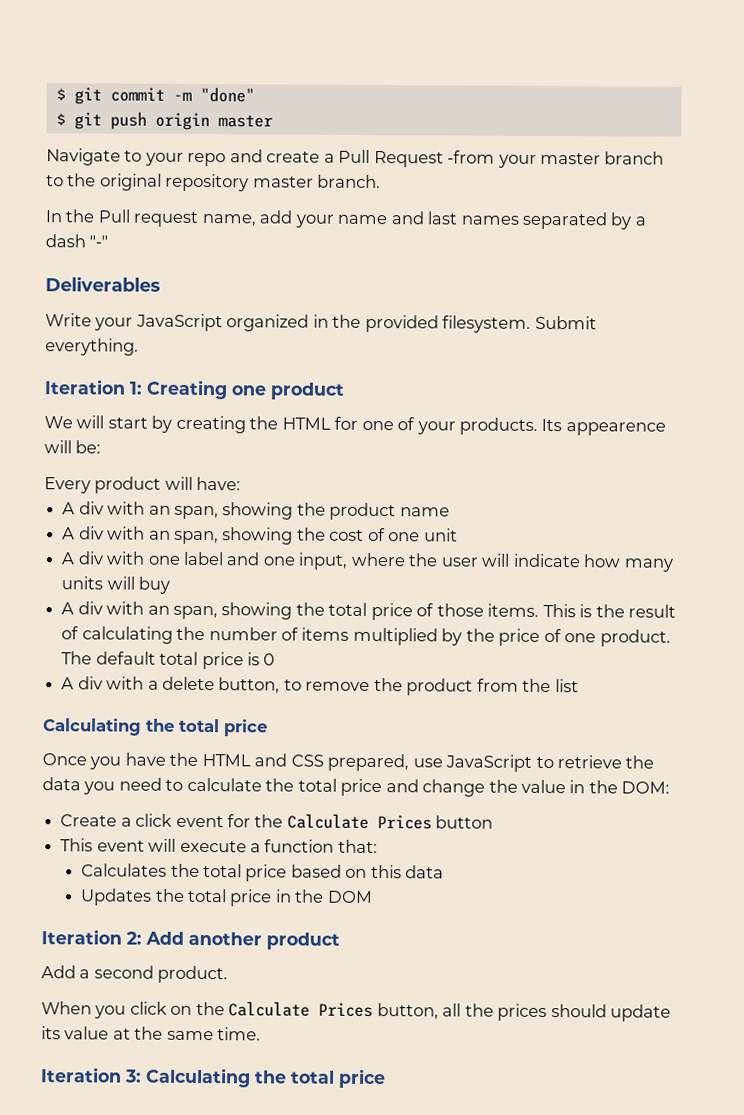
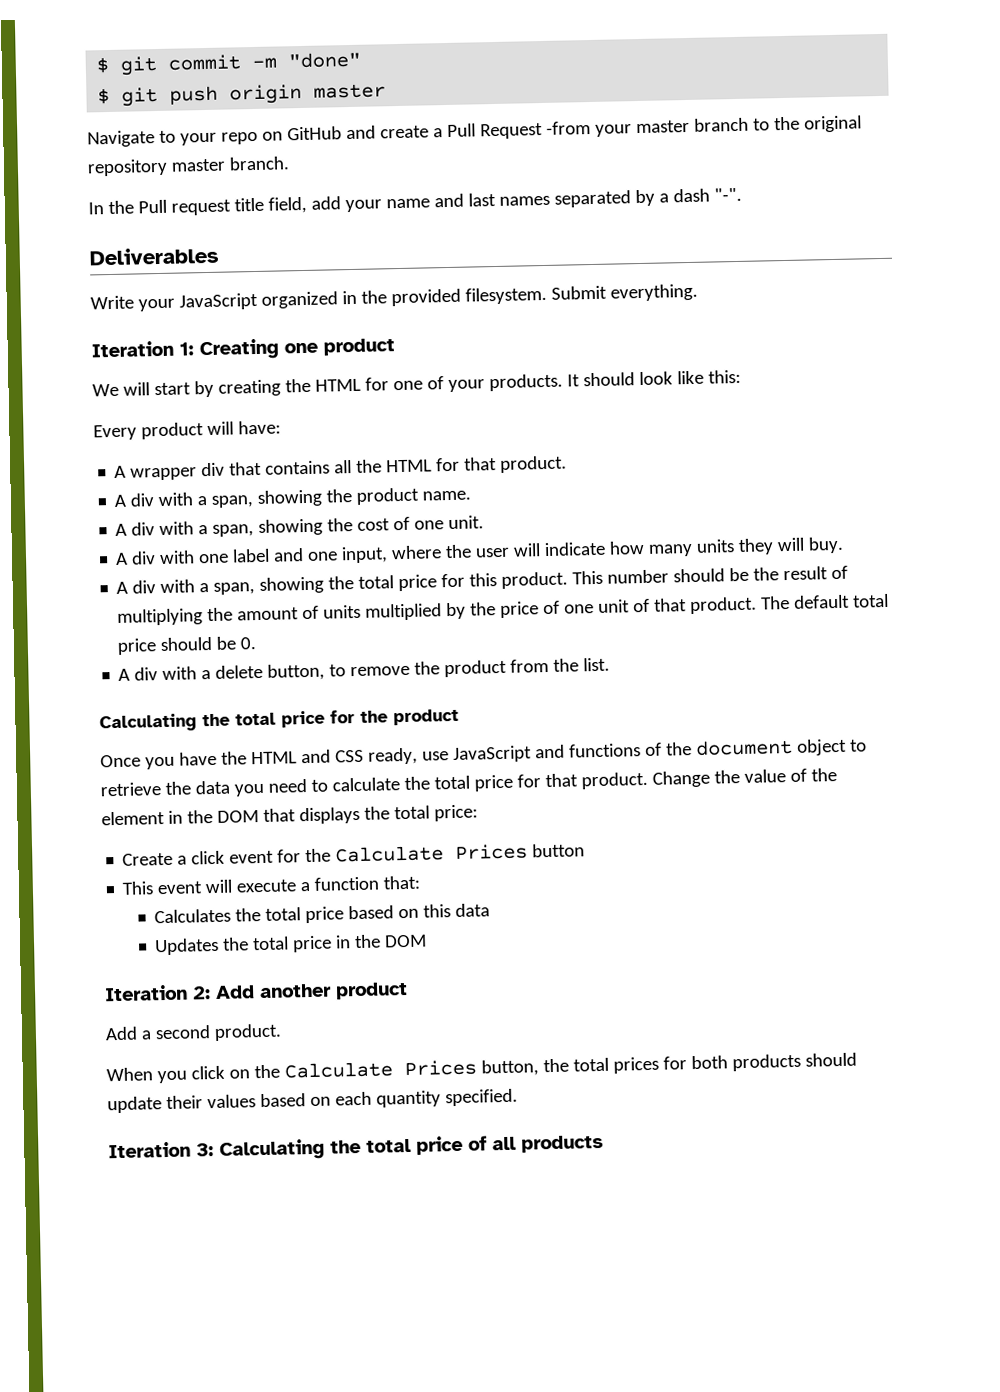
- Navigate to your repo and create a Pull Request -from your master branch to the original repository master branch.
+ Navigate to your repo on GitHub and create a Pull Request -from your master branch to the original repository master branch.
- In the Pull request name, add your name and last names separated by a dash "-"
+ In the Pull request title field, add your name and last names separated by a dash "-".
- Its appearence will be:
+ It should look like this:
- A div with an span, showing the product name
- A div with an span, showing the cost of one unit
+ A wrapper div that contains all the HTML for that product.
+ A div with a span, showing the product name.
+ A div with a span, showing the cost of one unit.
- A div with one label and one input, where the user will indicate how many units will buy
- A div with an span, showing the total price of those items. This is the result of calculating the number of items multiplied by the price of one product.
+ A div with one label and one input, where the user will indicate how many units they will buy.
+ A div with a span, showing the total price for this product. This number should be the result of multiplying the amount of units multiplied by the price of one unit of that product.
- The default total price is 0
+ The default total price should be 0.
- A div with a delete button, to remove the product from the list
- Calculating the total price
+ A div with a delete button, to remove the product from the list.
+ Calculating the total price for the product
- Once you have the HTML and CSS prepared, use JavaScript to retrieve the data you need to calculate the total price and change the value in the DOM:
+ Once you have the HTML and CSS ready, use JavaScript and functions of the document object to retrieve the data you need to calculate the total price for that product. Change the value of the element in the DOM that displays the total price:
- When you click on the Calculate Prices button, all the prices should update its value at the same time.
+ When you click on the Calculate Prices button, the total prices for both products should update their values based on each quantity specified.
- Iteration 3: Calculating the total price
+ Iteration 3: Calculating the total price of all products

